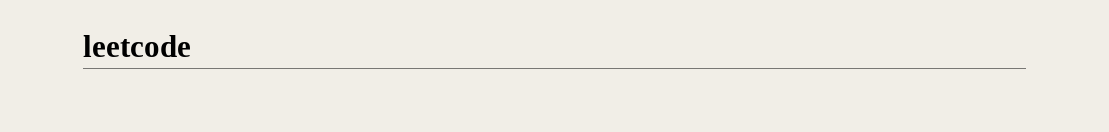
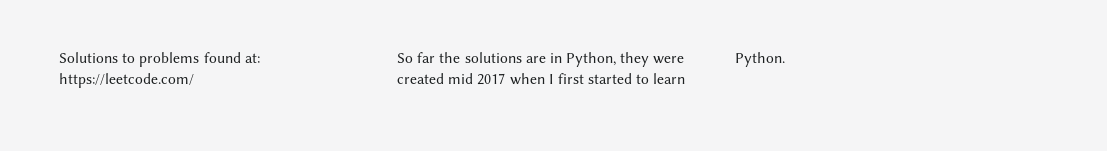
- leetcode
+ Solutions to problems found at: https://leetcode.com/
+ So far the solutions are in Python, they were created mid 2017 when I first started to learn Python.

